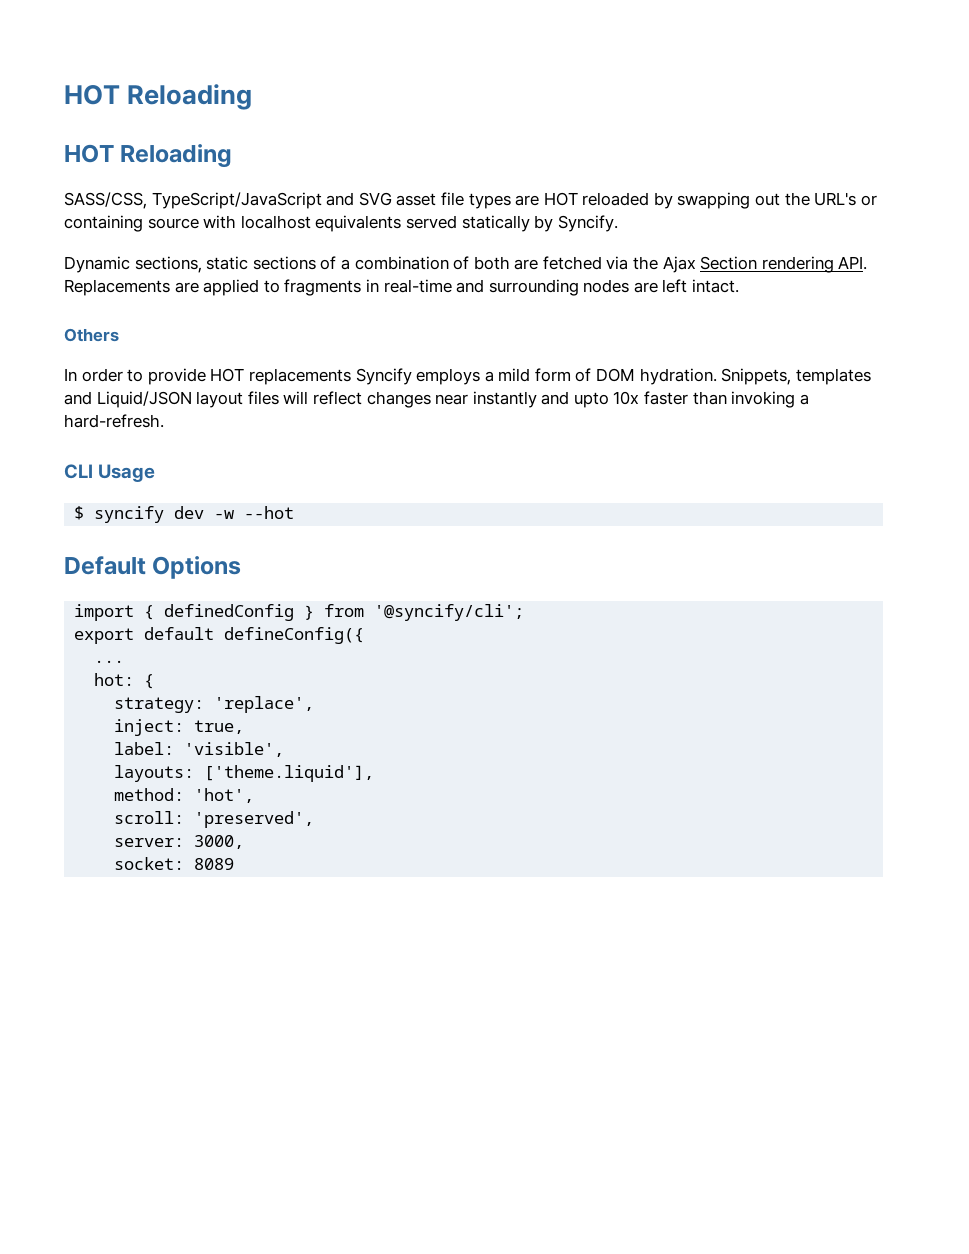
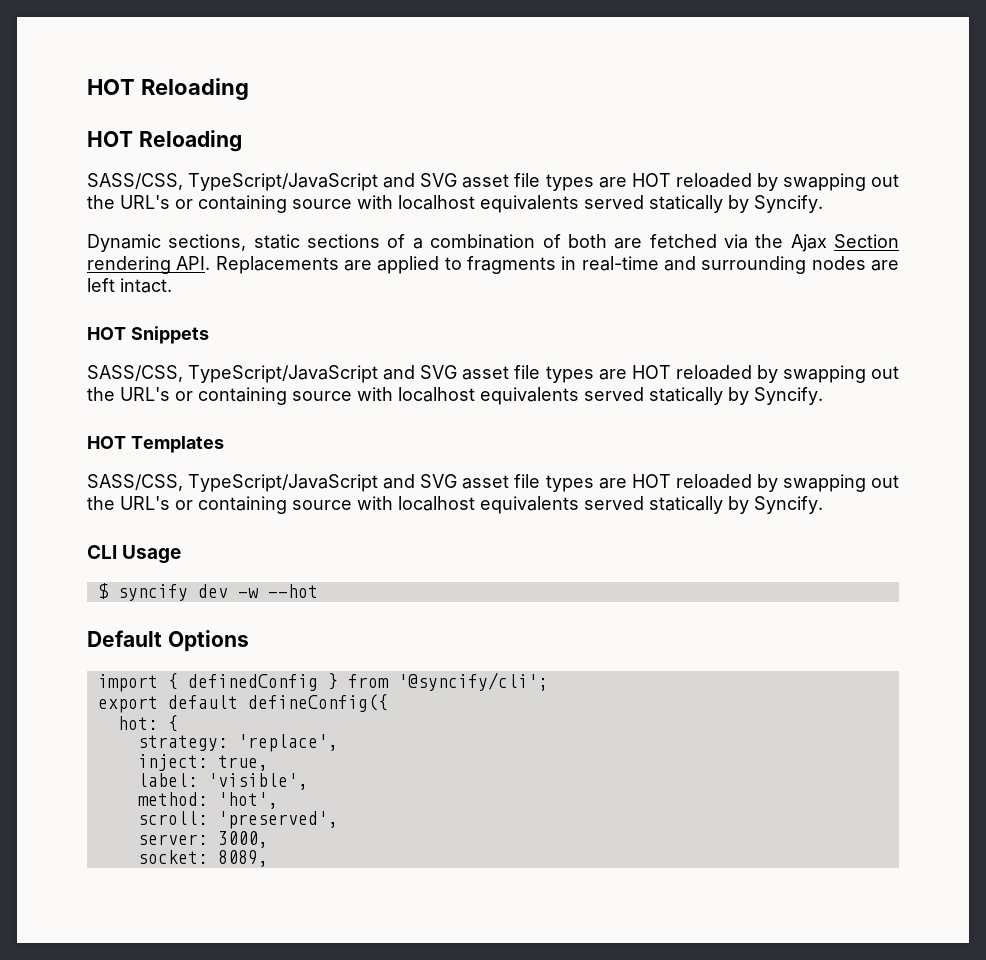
- Others
- In order to provide HOT replacements Syncify employs a mild form of DOM hydration. Snippets, templates and Liquid/JSON layout files will reflect changes near instantly and upto 10x faster than invoking a hard-refresh.
+ HOT Snippets
+ SASS/CSS, TypeScript/JavaScript and SVG asset file types are HOT reloaded by swapping out the URL's or containing source with localhost equivalents served statically by Syncify.
+ HOT Templates
+ SASS/CSS, TypeScript/JavaScript and SVG asset file types are HOT reloaded by swapping out the URL's or containing source with localhost equivalents served statically by Syncify.
- ...
- layouts: ['theme.liquid'],
- socket: 8089
+ socket: 8089,

